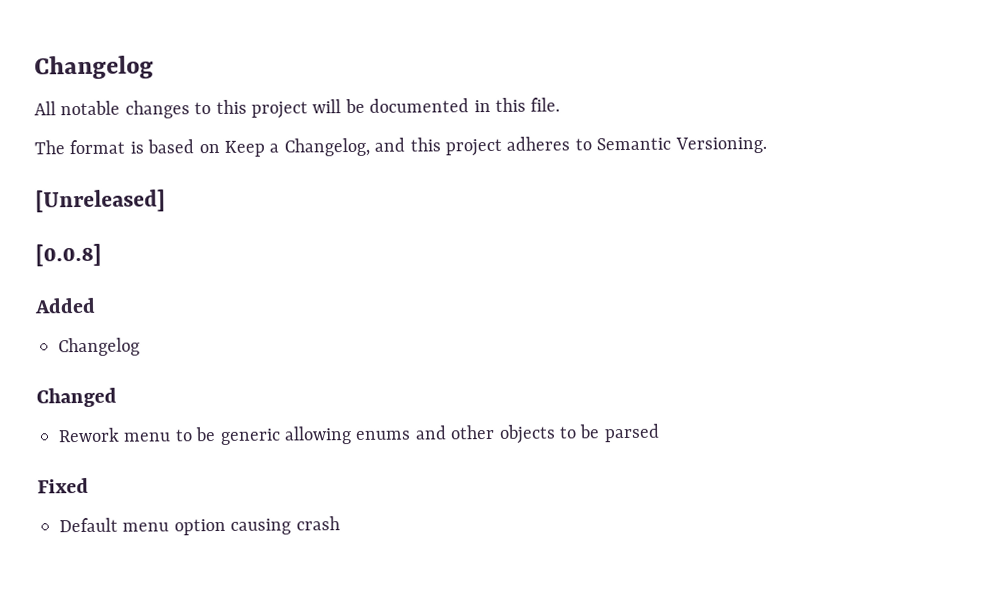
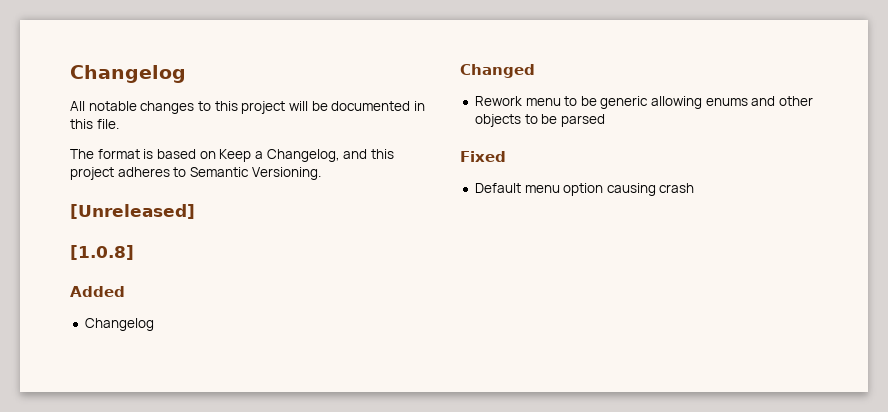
- [0.0.8]
+ [1.0.8]

